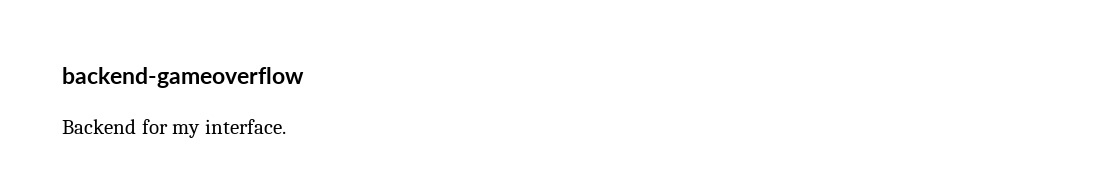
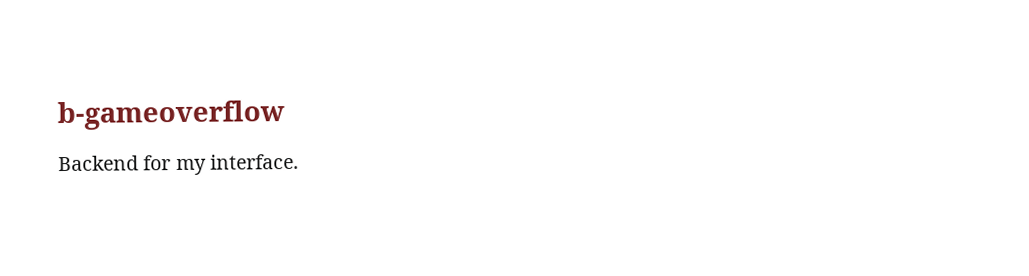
- backend-gameoverflow
+ b-gameoverflow

